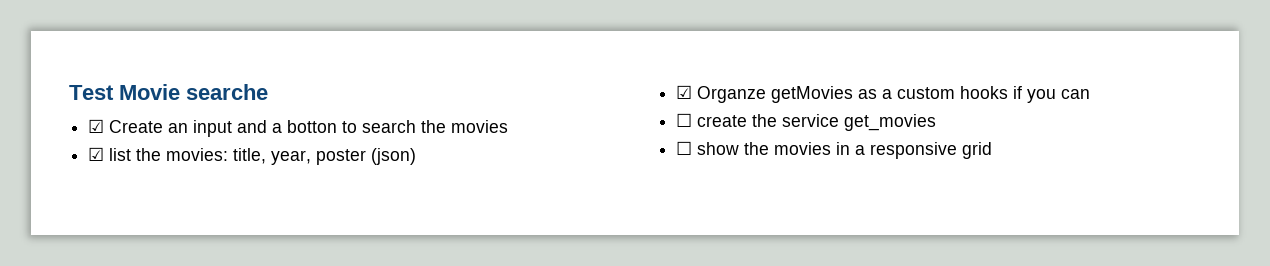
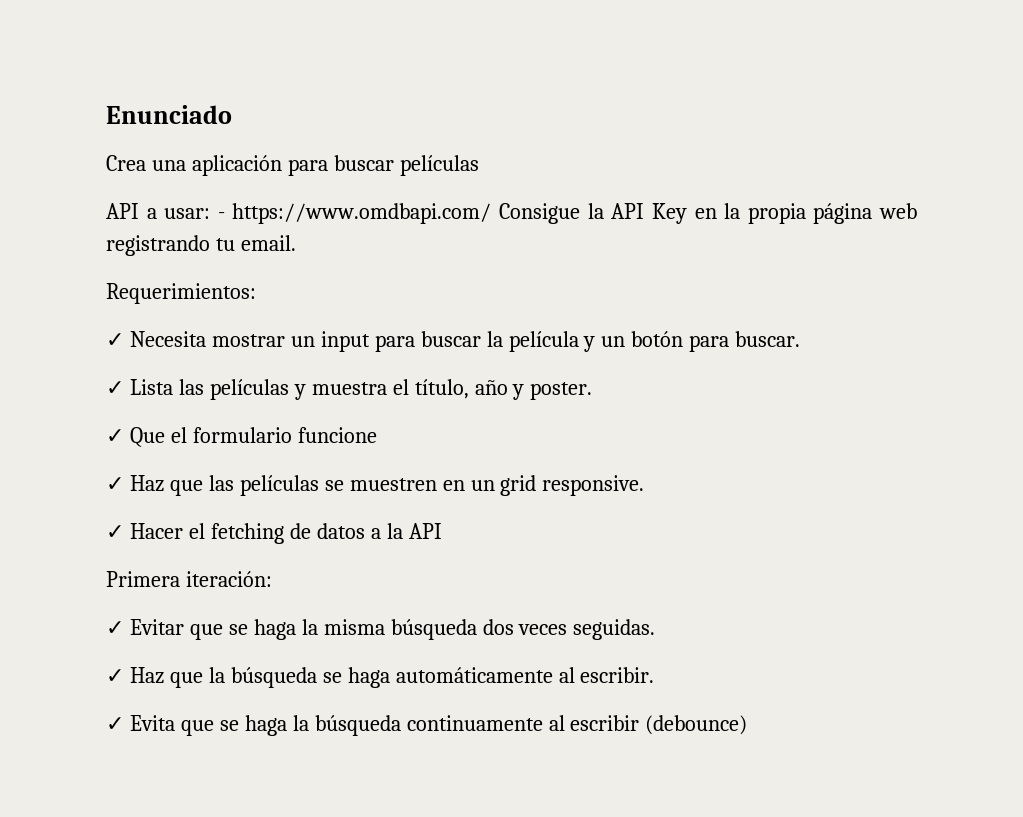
- Test Movie searche
- ☑ Create an input and a botton to search the movies
- ☑ list the movies: title, year, poster (json)
- ☑ Organze getMovies as a custom hooks if you can
- ☐ create the service get_movies
- ☐ show the movies in a responsive grid
+ Enunciado
+ Crea una aplicación para buscar películas
+ API a usar: - https://www.omdbapi.com/ Consigue la API Key en la propia página web registrando tu email.
+ Requerimientos:
+ ✓ Necesita mostrar un input para buscar la película y un botón para buscar.
+ ✓ Lista las películas y muestra el título, año y poster.
+ ✓ Que el formulario funcione
+ ✓ Haz que las películas se muestren en un grid responsive.
+ ✓ Hacer el fetching de datos a la API
+ Primera iteración:
+ ✓ Evitar que se haga la misma búsqueda dos veces seguidas.
+ ✓ Haz que la búsqueda se haga automáticamente al escribir.
+ ✓ Evita que se haga la búsqueda continuamente al escribir (debounce)

